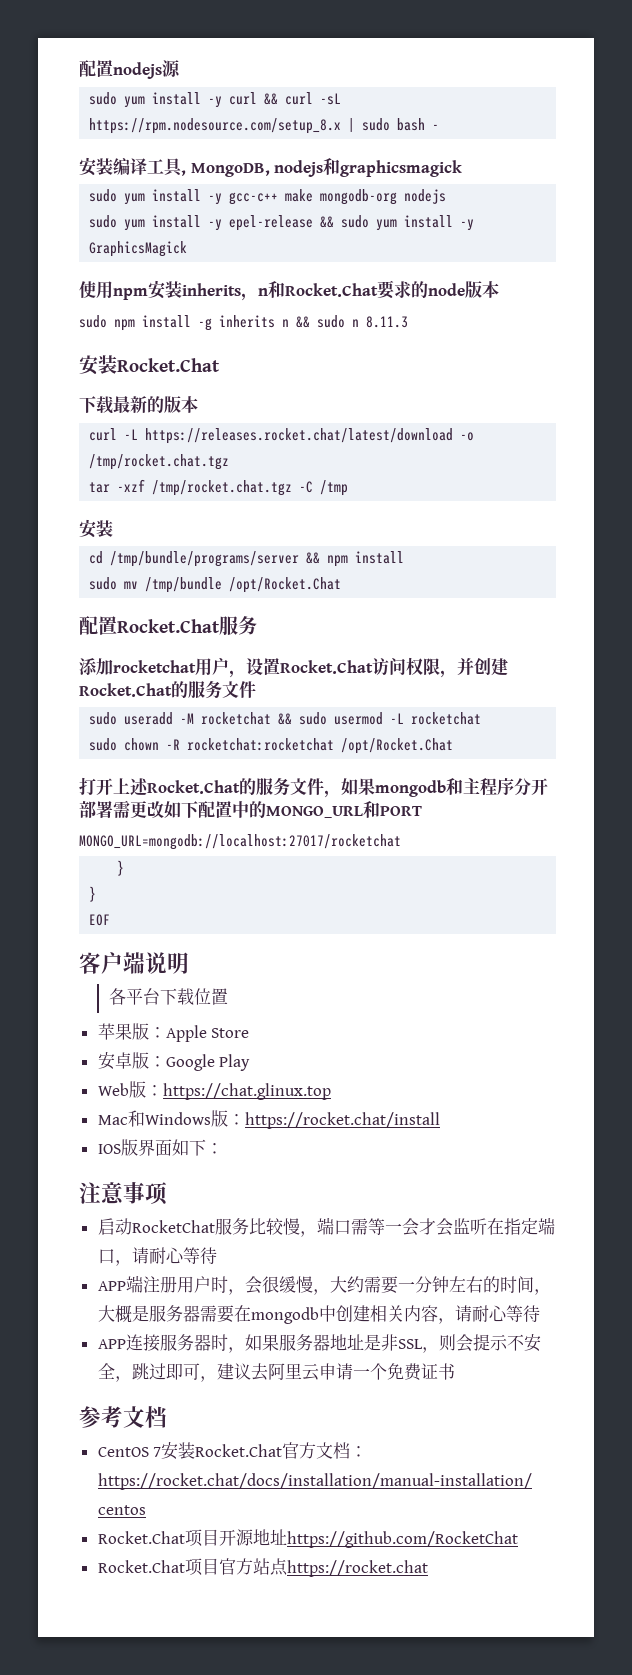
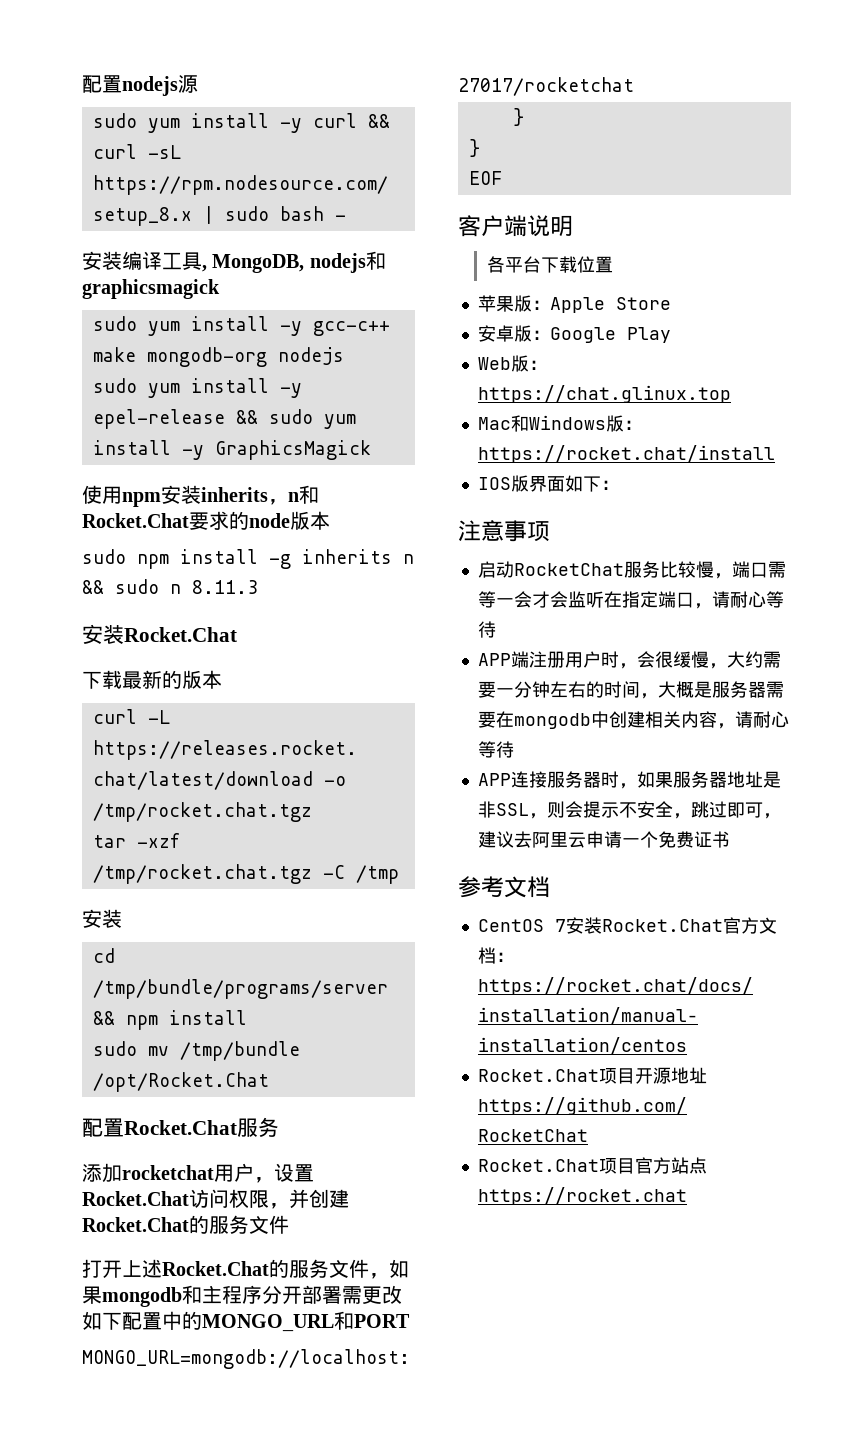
- sudo useradd -M rocketchat && sudo usermod -L rocketchat
- sudo chown -R rocketchat:rocketchat /opt/Rocket.Chat

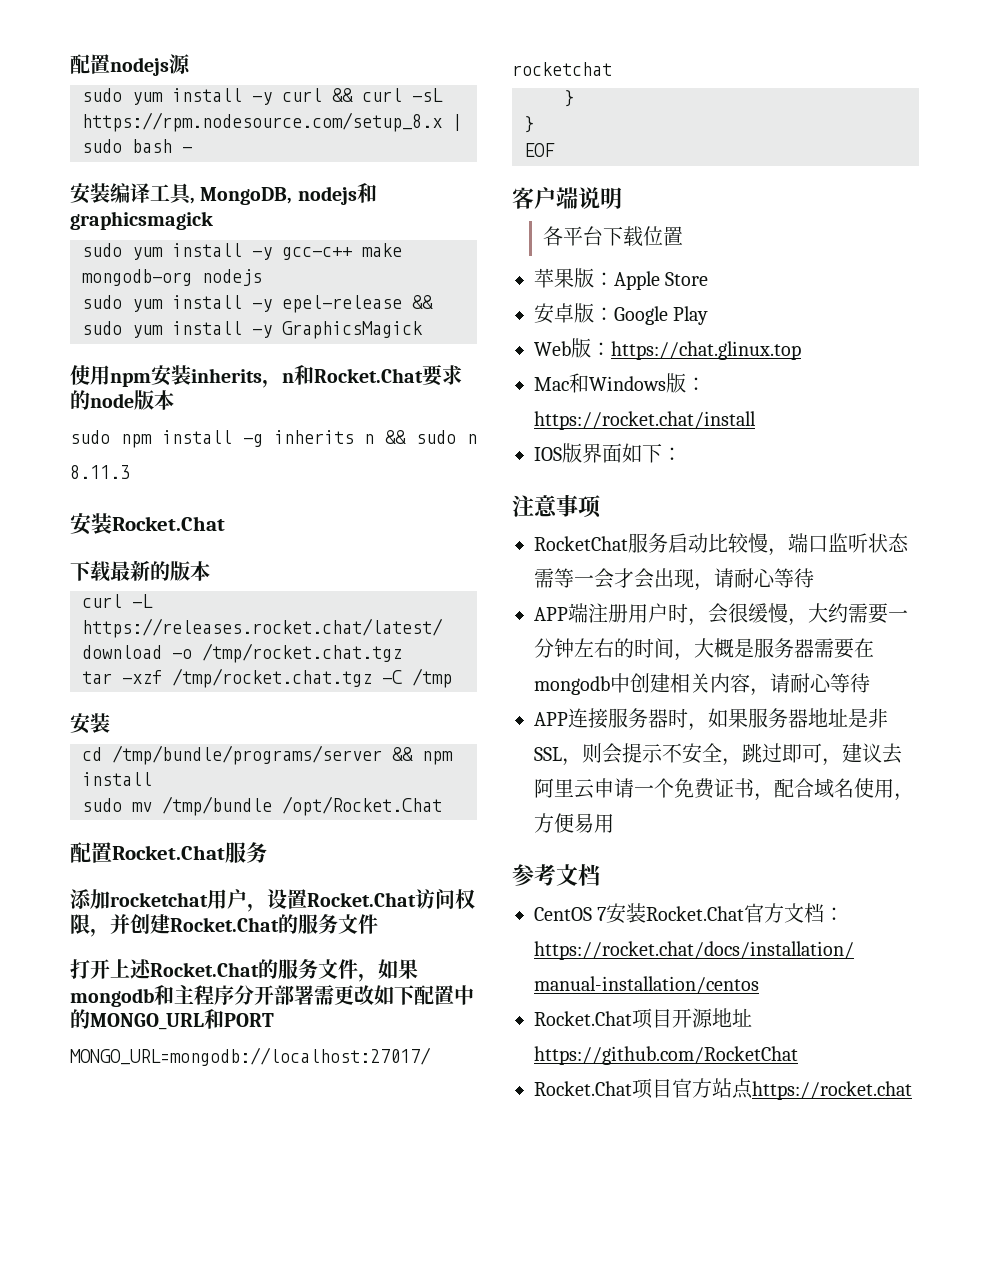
- 启动RocketChat服务比较慢，端口需等一会才会监听在指定端口，请耐心等待
+ RocketChat服务启动比较慢，端口监听状态需等一会才会出现，请耐心等待
- APP连接服务器时，如果服务器地址是非SSL，则会提示不安全，跳过即可，建议去阿里云申请一个免费证书
+ APP连接服务器时，如果服务器地址是非SSL，则会提示不安全，跳过即可，建议去阿里云申请一个免费证书，配合域名使用，方便易用

